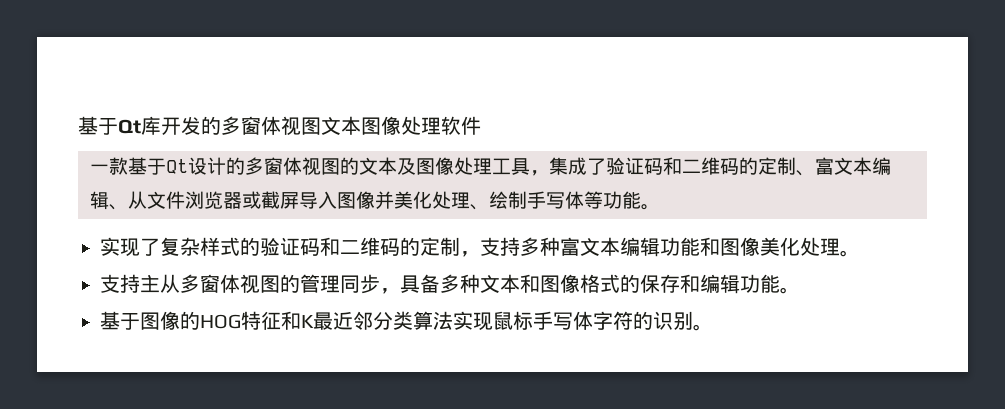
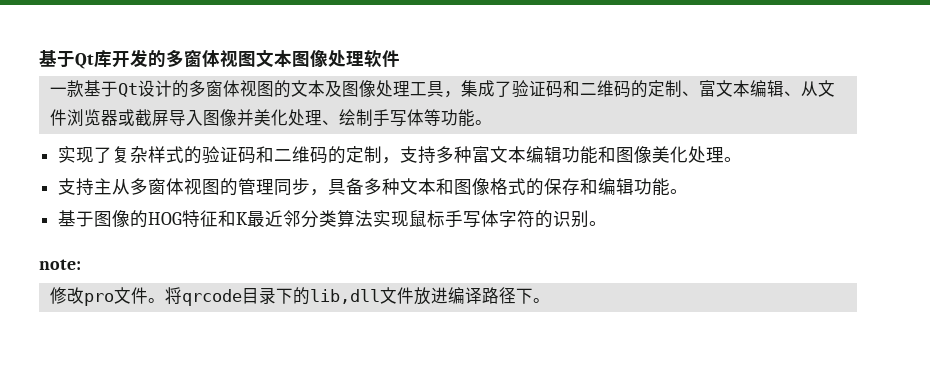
+ note:
+ 修改pro文件。将qrcode目录下的lib,dll文件放进编译路径下。

